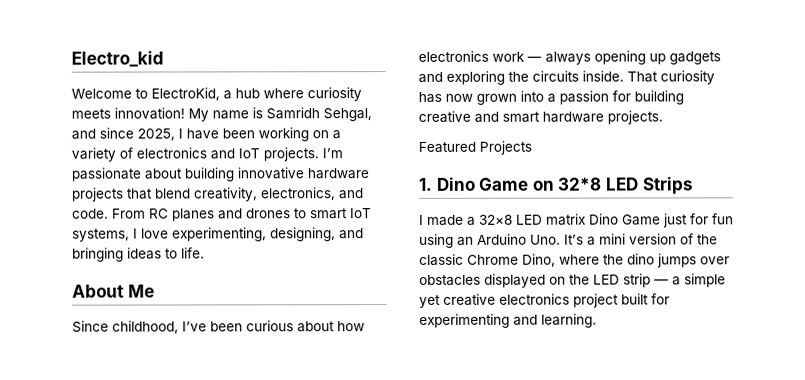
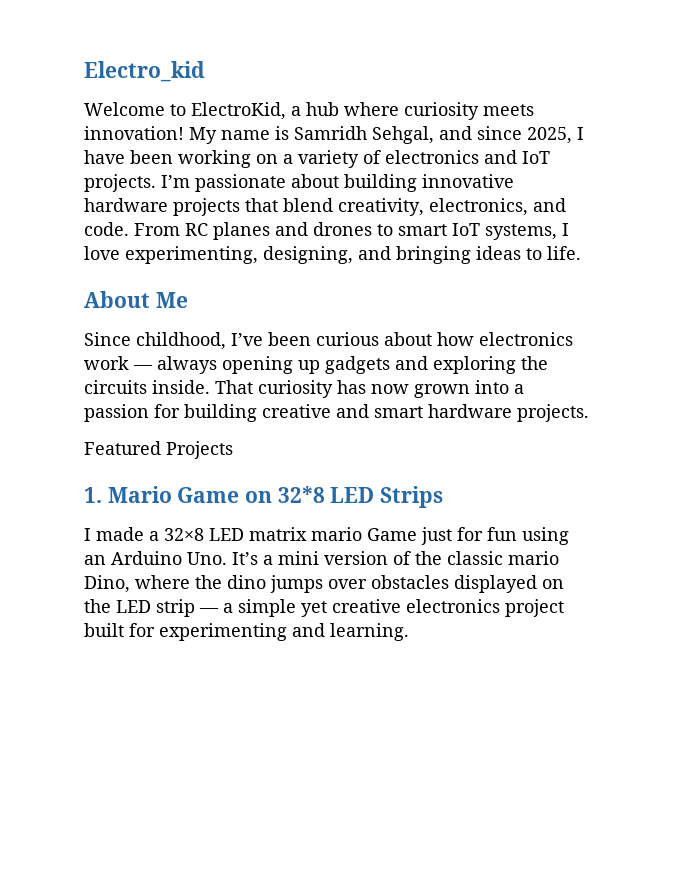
- 1. Dino Game on 32*8 LED Strips
+ 1. Mario Game on 32*8 LED Strips
- I made a 32×8 LED matrix Dino Game just for fun using an Arduino Uno. It’s a mini version of the classic Chrome Dino, where the dino jumps over obstacles displayed on the LED strip — a simple yet creative electronics project built for experimenting and learning.
+ I made a 32×8 LED matrix mario Game just for fun using an Arduino Uno. It’s a mini version of the classic mario Dino, where the dino jumps over obstacles displayed on the LED strip — a simple yet creative electronics project built for experimenting and learning.

